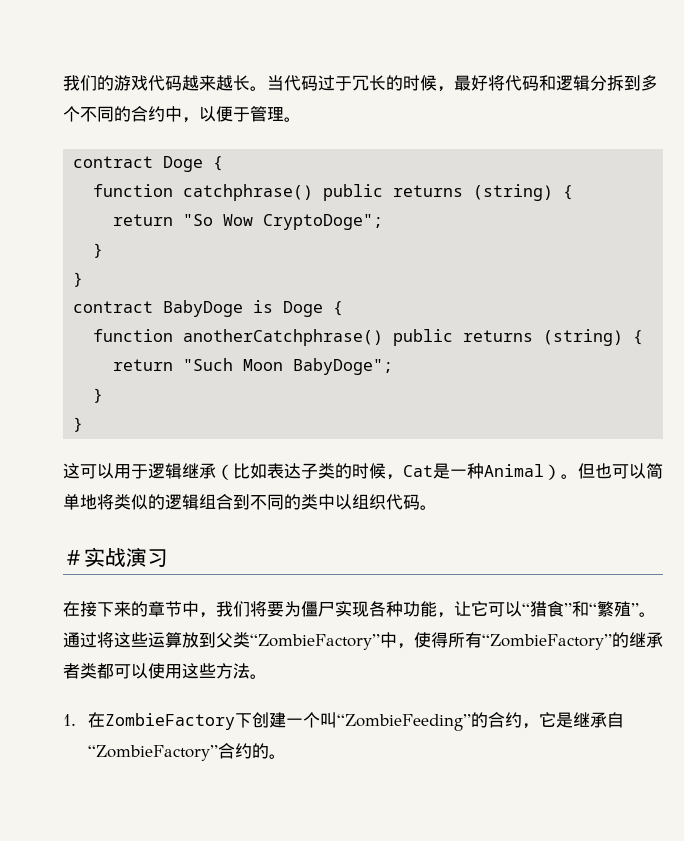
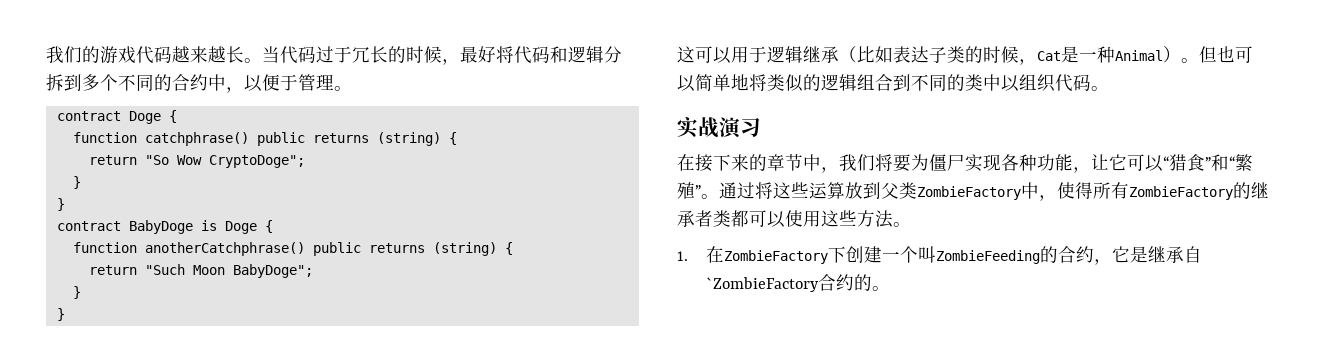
- ＃实战演习
+ 实战演习
- 通过将这些运算放到父类“ZombieFactory”中，使得所有“ZombieFactory”的继承者类都可以使用这些方法。
+ 通过将这些运算放到父类ZombieFactory中，使得所有ZombieFactory的继承者类都可以使用这些方法。
- 1.在ZombieFactory下创建一个叫“ZombieFeeding”的合约，它是继承自“ZombieFactory”合约的。
+ 1.在ZombieFactory下创建一个叫ZombieFeeding的合约，它是继承自`ZombieFactory合约的。

